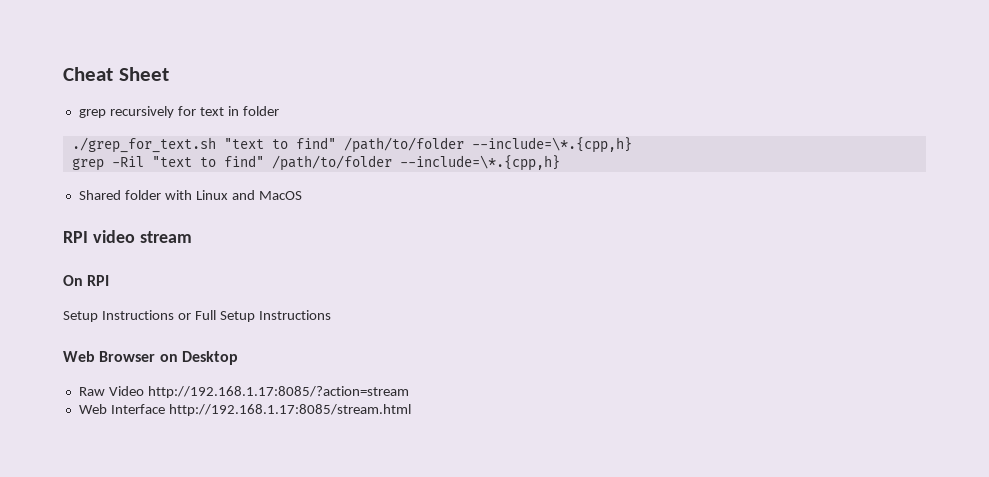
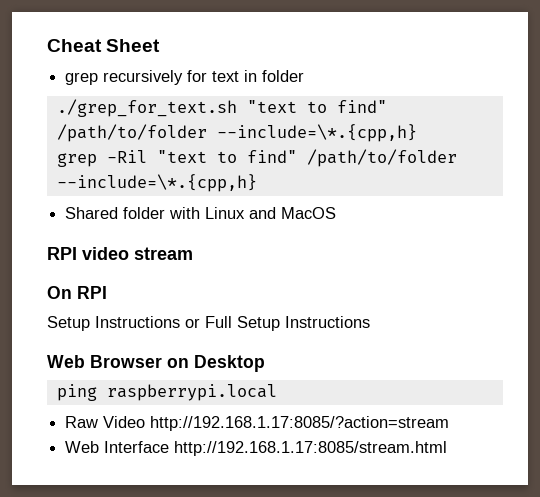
+ ping raspberrypi.local

